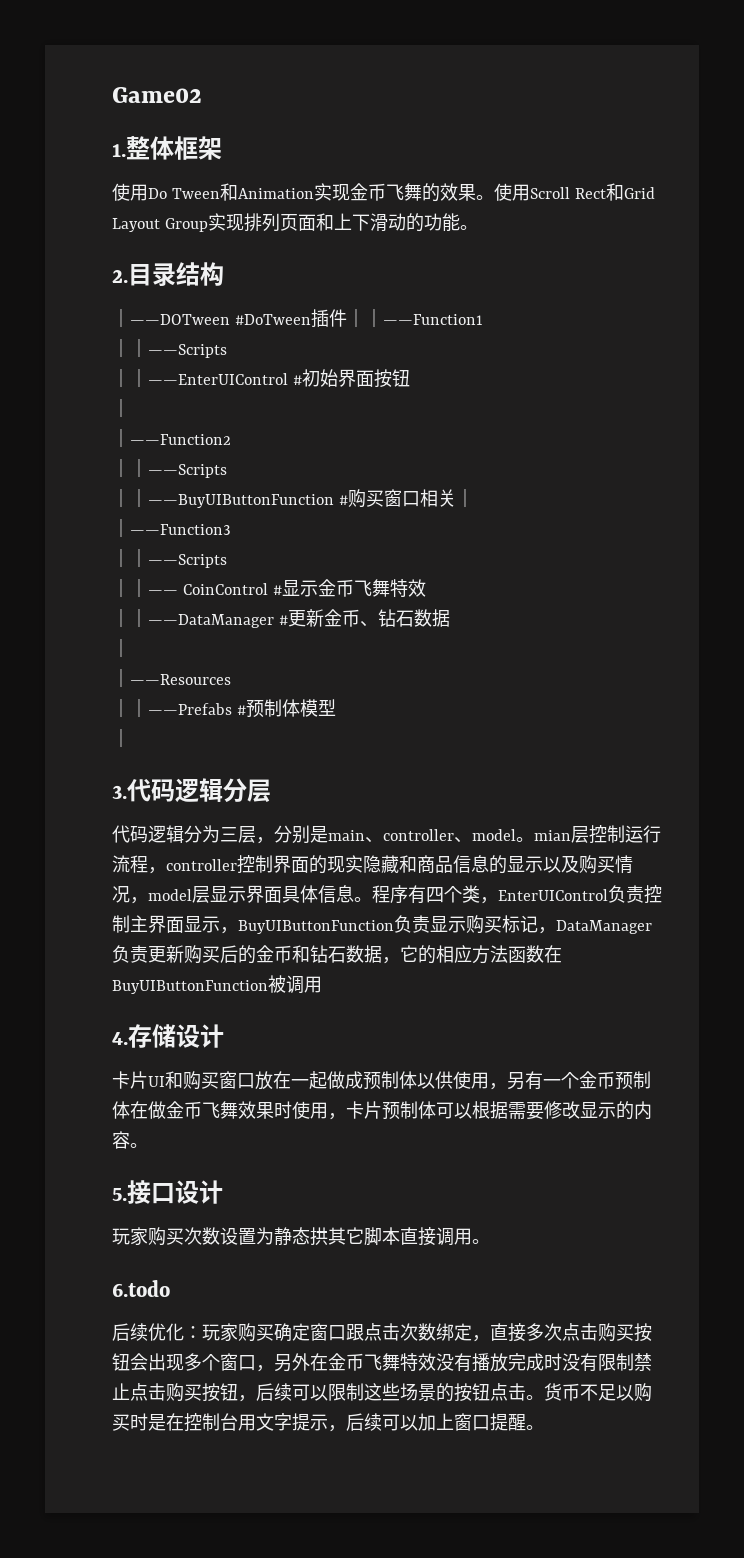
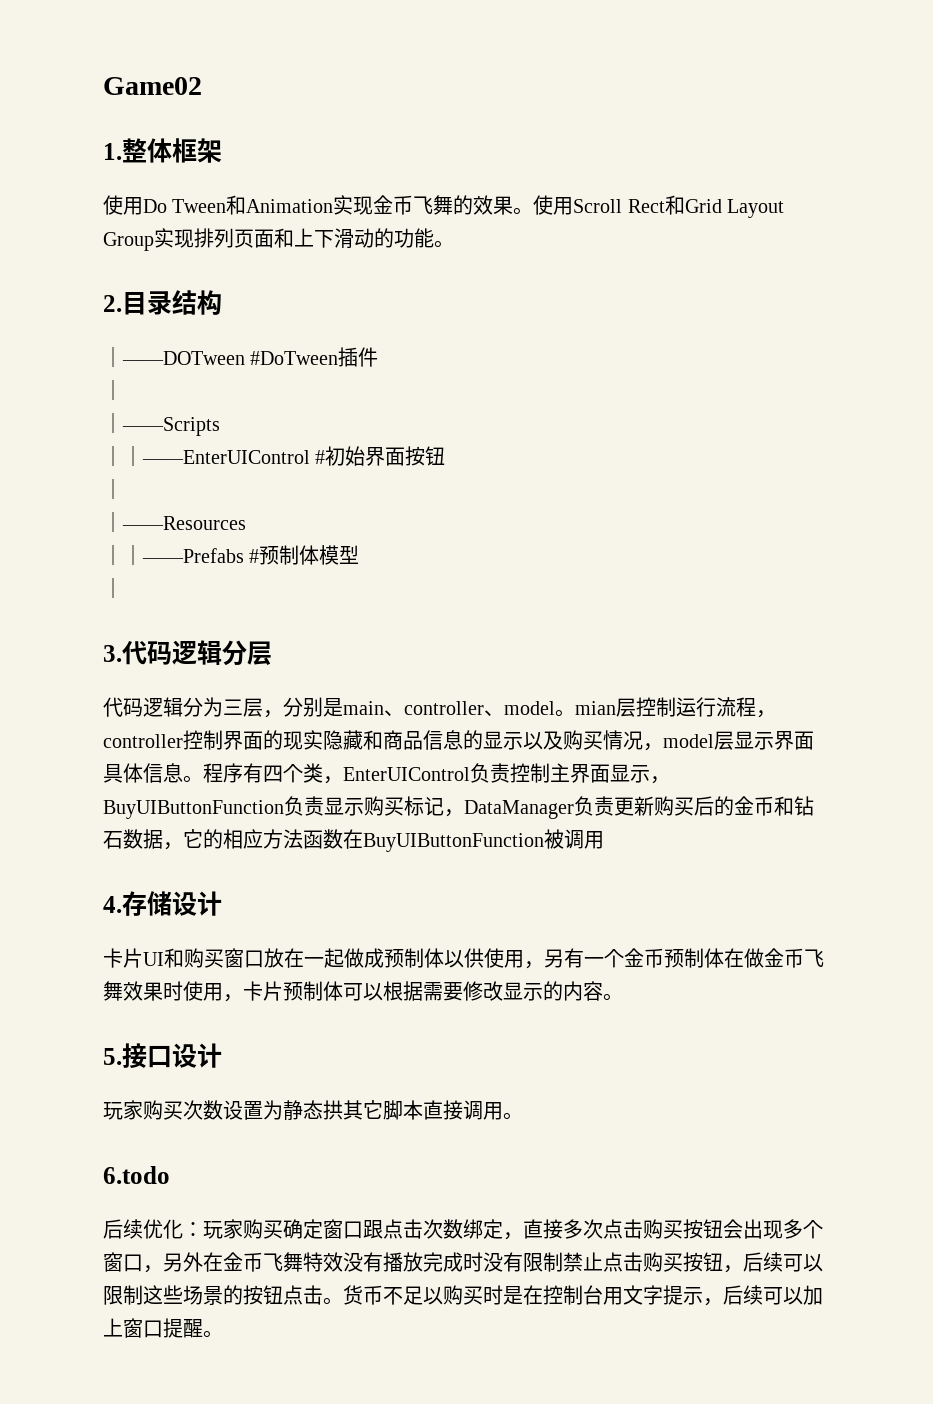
- ｜——DOTween #DoTween插件｜｜——Function1
- ｜｜——Scripts
+ ｜——DOTween #DoTween插件
+ ｜
+ ｜——Scripts
- ｜——Function2
- ｜｜——Scripts
- ｜｜——BuyUIButtonFunction #购买窗口相关｜
- ｜——Function3
- ｜｜——Scripts
- ｜｜—— CoinControl #显示金币飞舞特效
- ｜｜——DataManager #更新金币、钻石数据
- ｜

